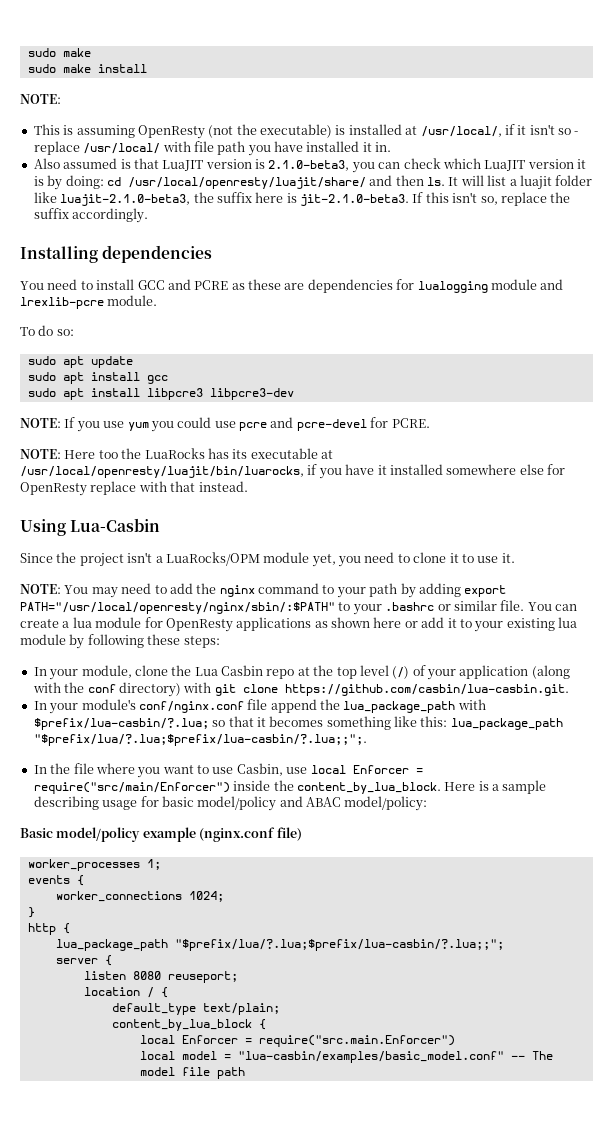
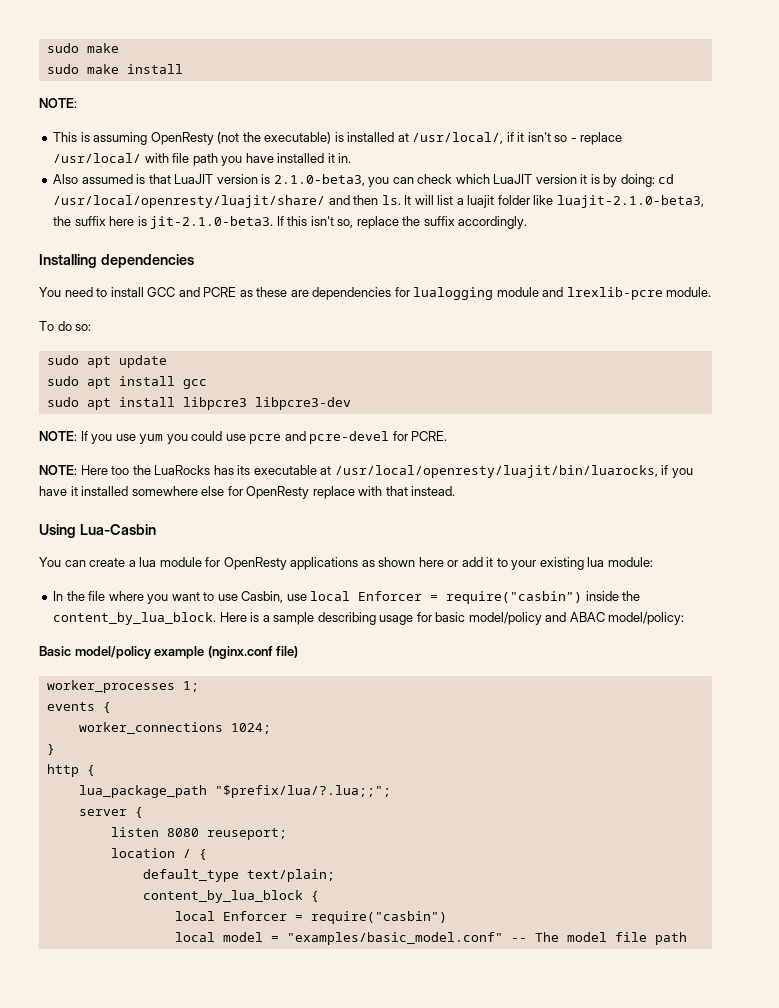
- Since the project isn't a LuaRocks/OPM module yet, you need to clone it to use it.
- NOTE: You may need to add the nginx command to your path by adding export PATH="/usr/local/openresty/nginx/sbin/:$PATH" to your .bashrc or similar file. You can create a lua module for OpenResty applications as shown here or add it to your existing lua module by following these steps:
- In your module, clone the Lua Casbin repo at the top level (/) of your application (along with the conf directory) with git clone https://github.com/casbin/lua-casbin.git.
- In your module's conf/nginx.conf file append the lua_package_path with $prefix/lua-casbin/?.lua; so that it becomes something like this: lua_package_path "$prefix/lua/?.lua;$prefix/lua-casbin/?.lua;;";.
+ You can create a lua module for OpenResty applications as shown here or add it to your existing lua module:
- In the file where you want to use Casbin, use local Enforcer = require("src/main/Enforcer") inside the content_by_lua_block.
+ In the file where you want to use Casbin, use local Enforcer = require("casbin") inside the content_by_lua_block.
- lua_package_path "$prefix/lua/?.lua;$prefix/lua-casbin/?.lua;;";
+ lua_package_path "$prefix/lua/?.lua;;";
  content_by_lua_block {
- local Enforcer = require("src.main.Enforcer")
+ local Enforcer = require("casbin")
- local model = "lua-casbin/examples/basic_model.conf" -- The model file path
+ local model = "examples/basic_model.conf" -- The model file path

